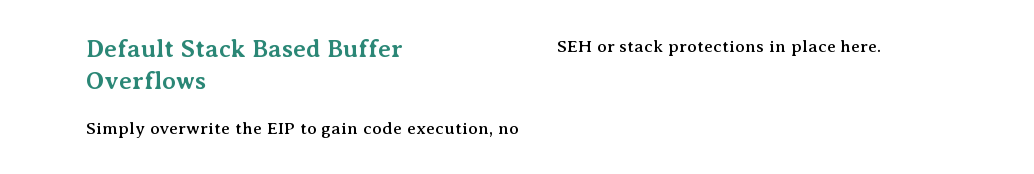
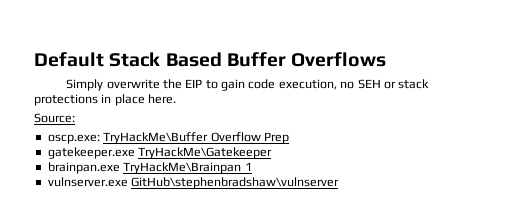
+ Source:
+ oscp.exe: TryHackMe\Buffer Overflow Prep
+ gatekeeper.exe TryHackMe\Gatekeeper
+ brainpan.exe TryHackMe\Brainpan 1
+ vulnserver.exe GitHub\stephenbradshaw\vulnserver

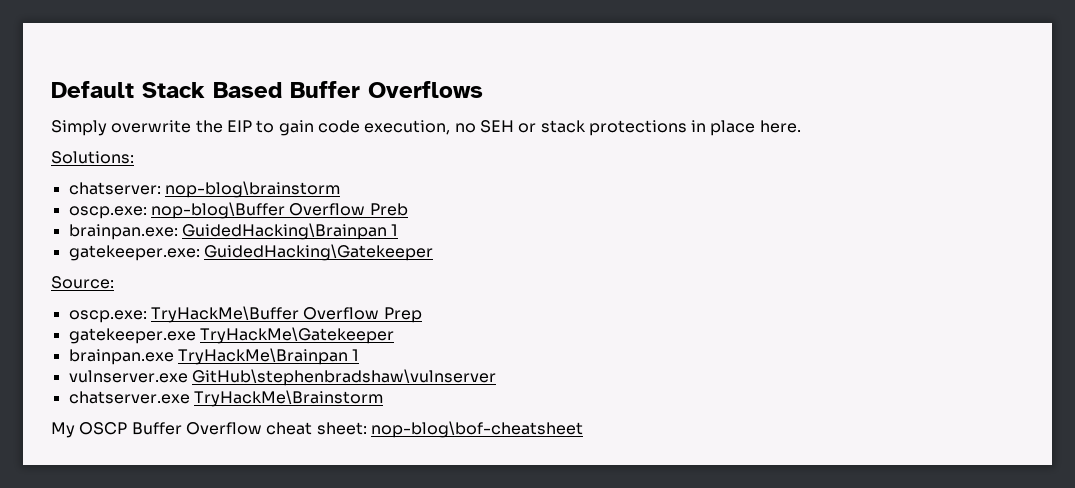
+ Solutions:
+ chatserver: nop-blog\brainstorm
+ oscp.exe: nop-blog\Buffer Overflow Preb
+ brainpan.exe: GuidedHacking\Brainpan 1
+ gatekeeper.exe: GuidedHacking\Gatekeeper
+ chatserver.exe TryHackMe\Brainstorm
+ My OSCP Buffer Overflow cheat sheet: nop-blog\bof-cheatsheet

